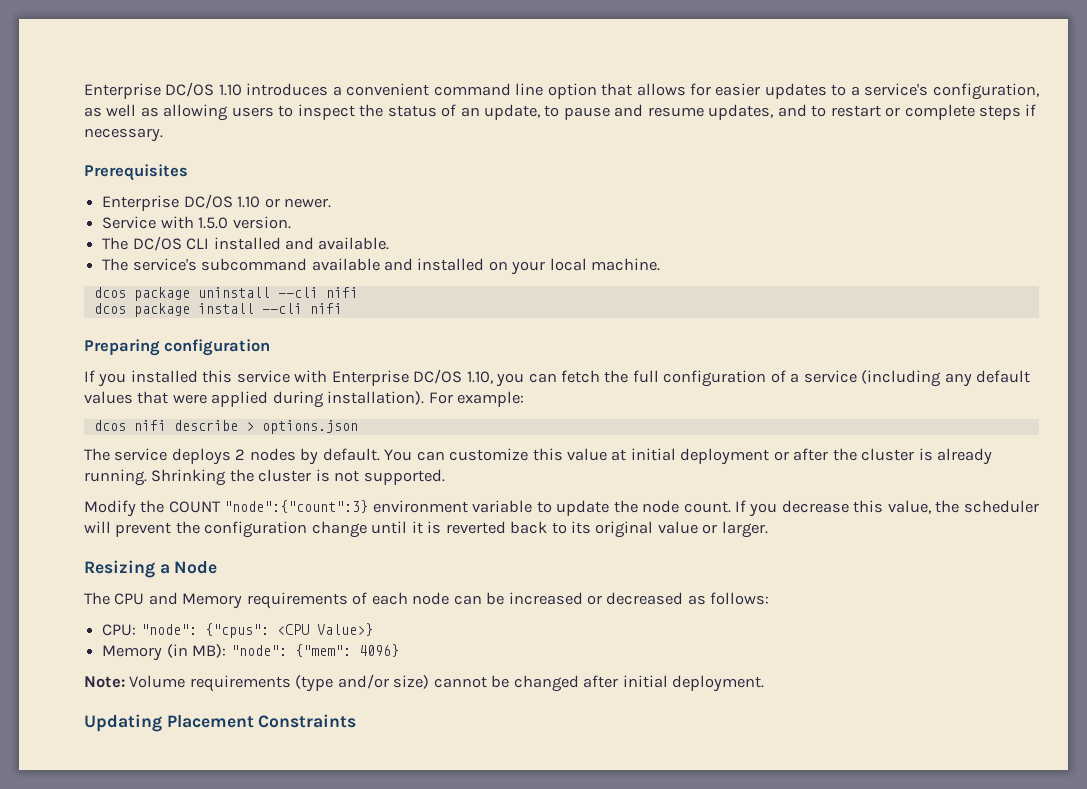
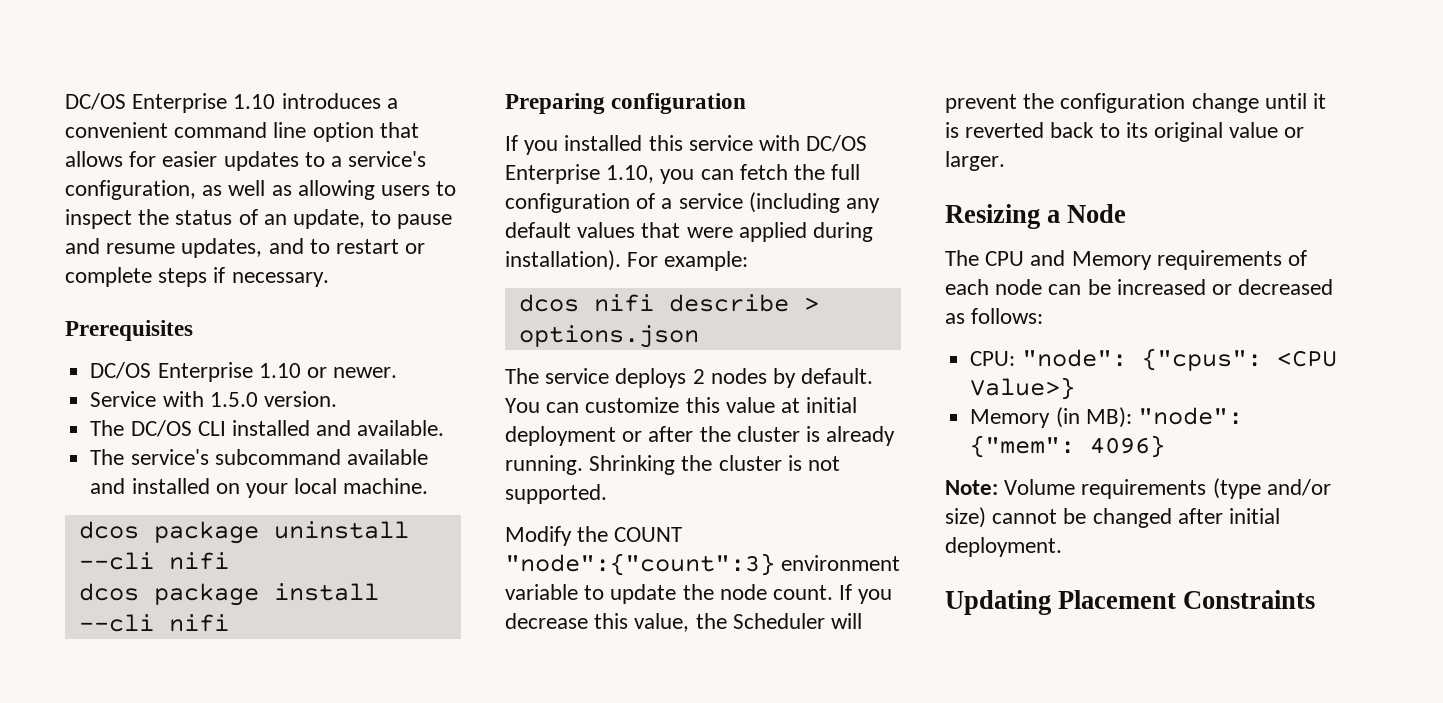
- Enterprise DC/OS 1.10 introduces a convenient command line option that allows for easier updates to a service's configuration, as well as allowing users to inspect the status of an update, to pause and resume updates, and to restart or complete steps if necessary.
+ DC/OS Enterprise 1.10 introduces a convenient command line option that allows for easier updates to a service's configuration, as well as allowing users to inspect the status of an update, to pause and resume updates, and to restart or complete steps if necessary.
- Enterprise DC/OS 1.10 or newer.
+ DC/OS Enterprise 1.10 or newer.
- If you installed this service with Enterprise DC/OS 1.10, you can fetch the full configuration of a service (including any default values that were applied during installation).
+ If you installed this service with DC/OS Enterprise 1.10, you can fetch the full configuration of a service (including any default values that were applied during installation).
- If you decrease this value, the scheduler will prevent the configuration change until it is reverted back to its original value or larger.
+ If you decrease this value, the Scheduler will prevent the configuration change until it is reverted back to its original value or larger.

